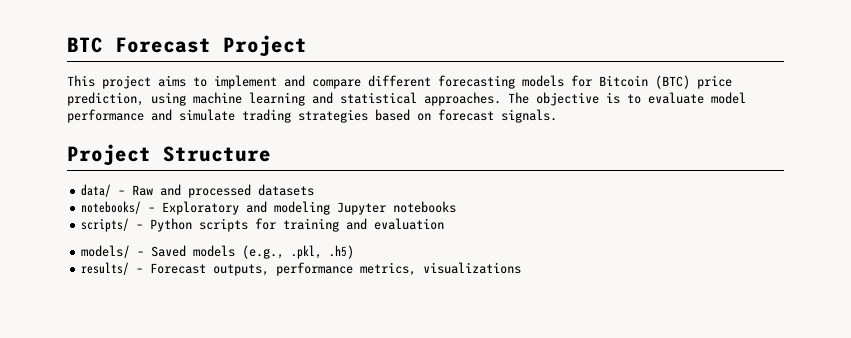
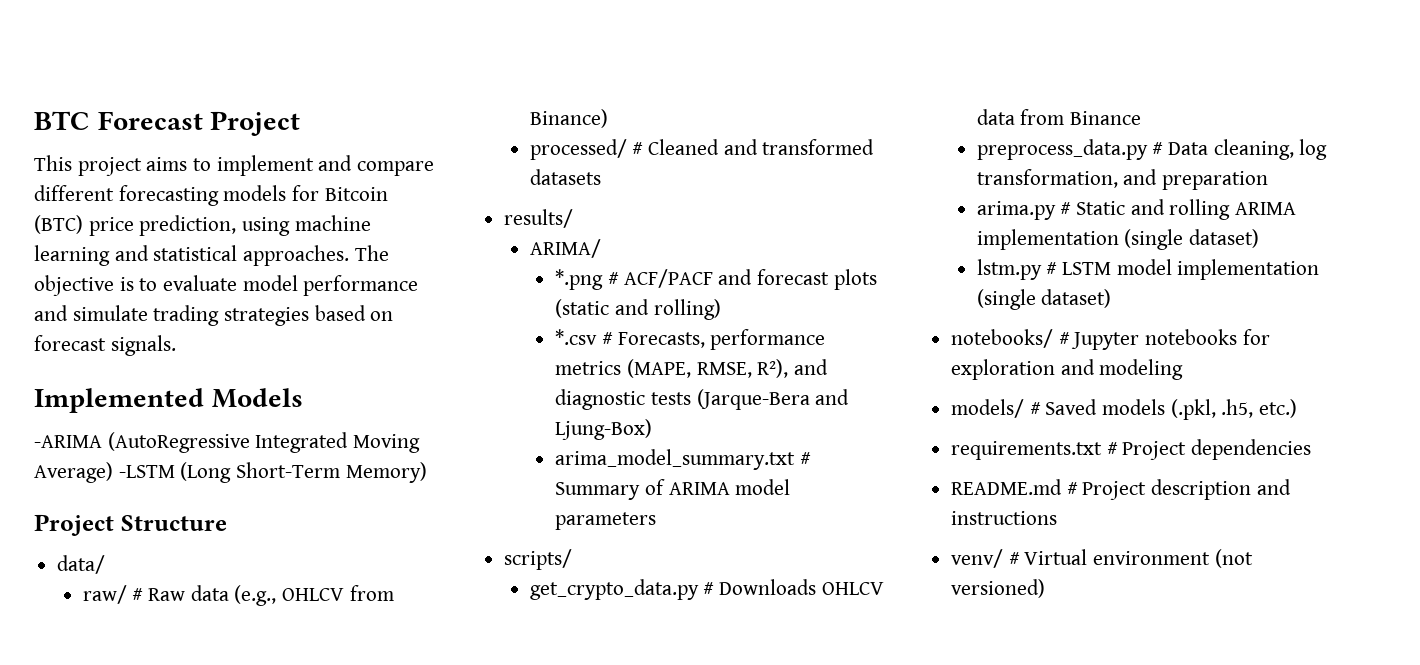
+ Implemented Models
+ -ARIMA (AutoRegressive Integrated Moving Average) -LSTM (Long Short-Term Memory)
  Project Structure
- data/ – Raw and processed datasets
- notebooks/ – Exploratory and modeling Jupyter notebooks
- scripts/ – Python scripts for training and evaluation
+ data/
+ raw/ # Raw data (e.g., OHLCV from Binance)
+ processed/ # Cleaned and transformed datasets
+ results/
+ ARIMA/
+ *.png # ACF/PACF and forecast plots (static and rolling)
+ *.csv # Forecasts, performance metrics (MAPE, RMSE, R²), and diagnostic tests (Jarque-Bera and Ljung-Box)
+ arima_model_summary.txt # Summary of ARIMA model parameters
+ scripts/
+ get_crypto_data.py # Downloads OHLCV data from Binance
+ preprocess_data.py # Data cleaning, log transformation, and preparation
+ arima.py # Static and rolling ARIMA implementation (single dataset)
+ lstm.py # LSTM model implementation (single dataset)
+ notebooks/ # Jupyter notebooks for exploration and modeling
- models/ – Saved models (e.g., .pkl, .h5)
- results/ – Forecast outputs, performance metrics, visualizations
+ models/ # Saved models (.pkl, .h5, etc.)
+ requirements.txt # Project dependencies
+ README.md # Project description and instructions
+ venv/ # Virtual environment (not versioned)

